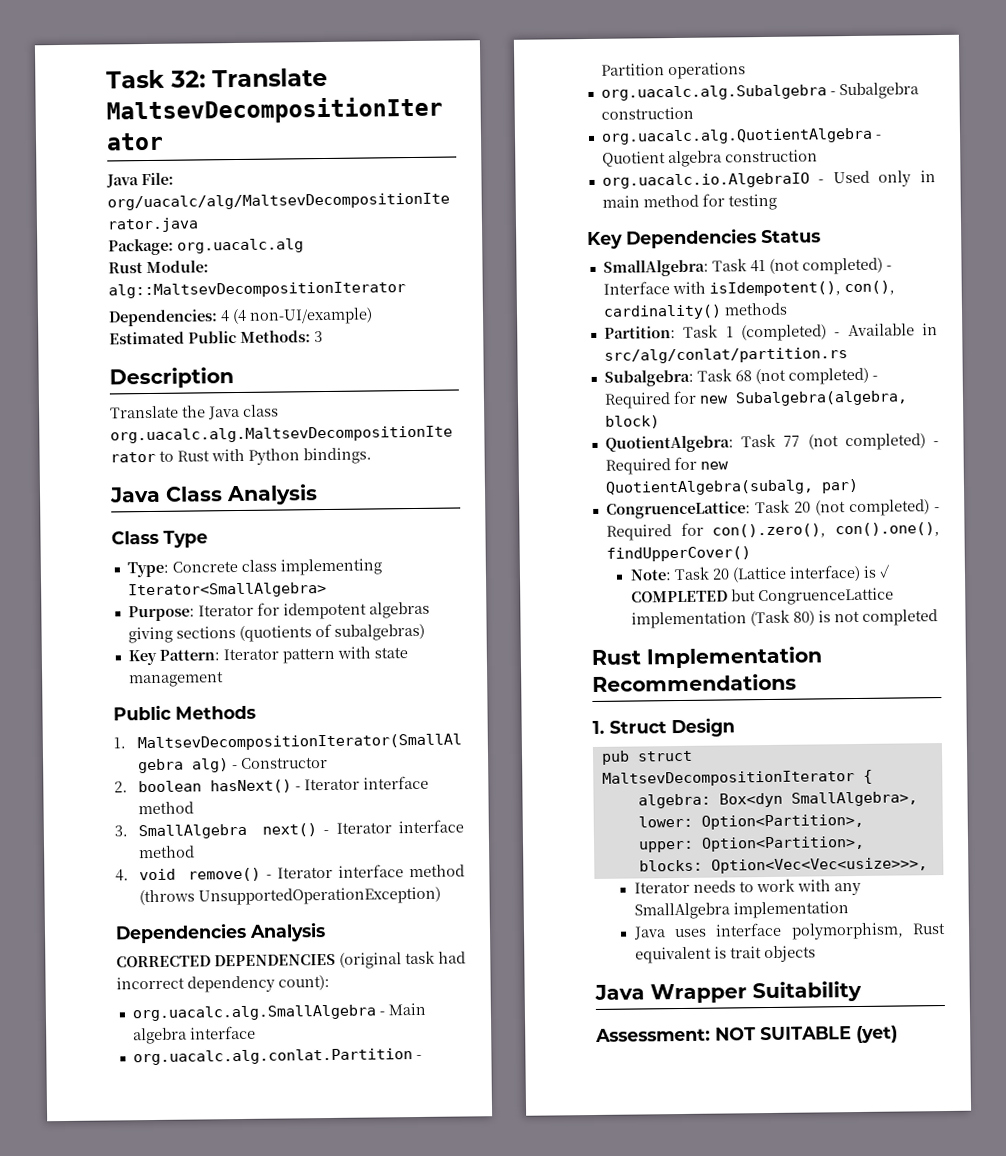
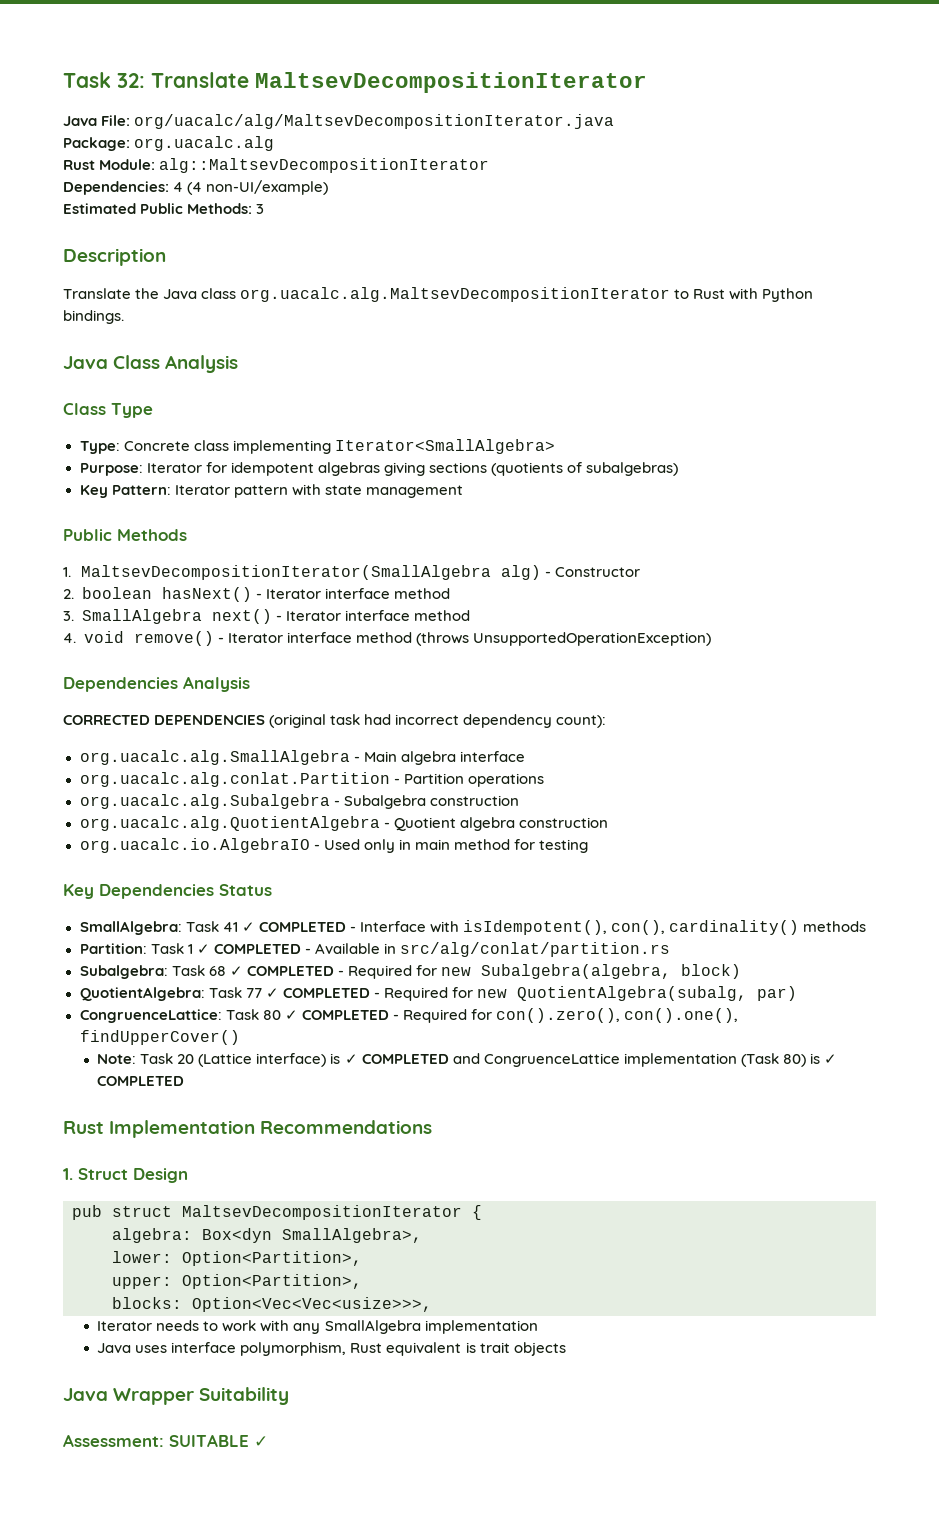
- SmallAlgebra: Task 41 (not completed) - Interface with isIdempotent(), con(), cardinality() methods
+ SmallAlgebra: Task 41 ✓ COMPLETED - Interface with isIdempotent(), con(), cardinality() methods
- Partition: Task 1 (completed) - Available in src/alg/conlat/partition.rs
+ Partition: Task 1 ✓ COMPLETED - Available in src/alg/conlat/partition.rs
- Subalgebra: Task 68 (not completed) - Required for new Subalgebra(algebra, block)
+ Subalgebra: Task 68 ✓ COMPLETED - Required for new Subalgebra(algebra, block)
- QuotientAlgebra: Task 77 (not completed) - Required for new QuotientAlgebra(subalg, par)
+ QuotientAlgebra: Task 77 ✓ COMPLETED - Required for new QuotientAlgebra(subalg, par)
- CongruenceLattice: Task 20 (not completed) - Required for con().zero(), con().one(), findUpperCover()
+ CongruenceLattice: Task 80 ✓ COMPLETED - Required for con().zero(), con().one(), findUpperCover()
- Note: Task 20 (Lattice interface) is ✓ COMPLETED but CongruenceLattice implementation (Task 80) is not completed
+ Note: Task 20 (Lattice interface) is ✓ COMPLETED and CongruenceLattice implementation (Task 80) is ✓ COMPLETED
- Assessment: NOT SUITABLE (yet)
+ Assessment: SUITABLE ✓

